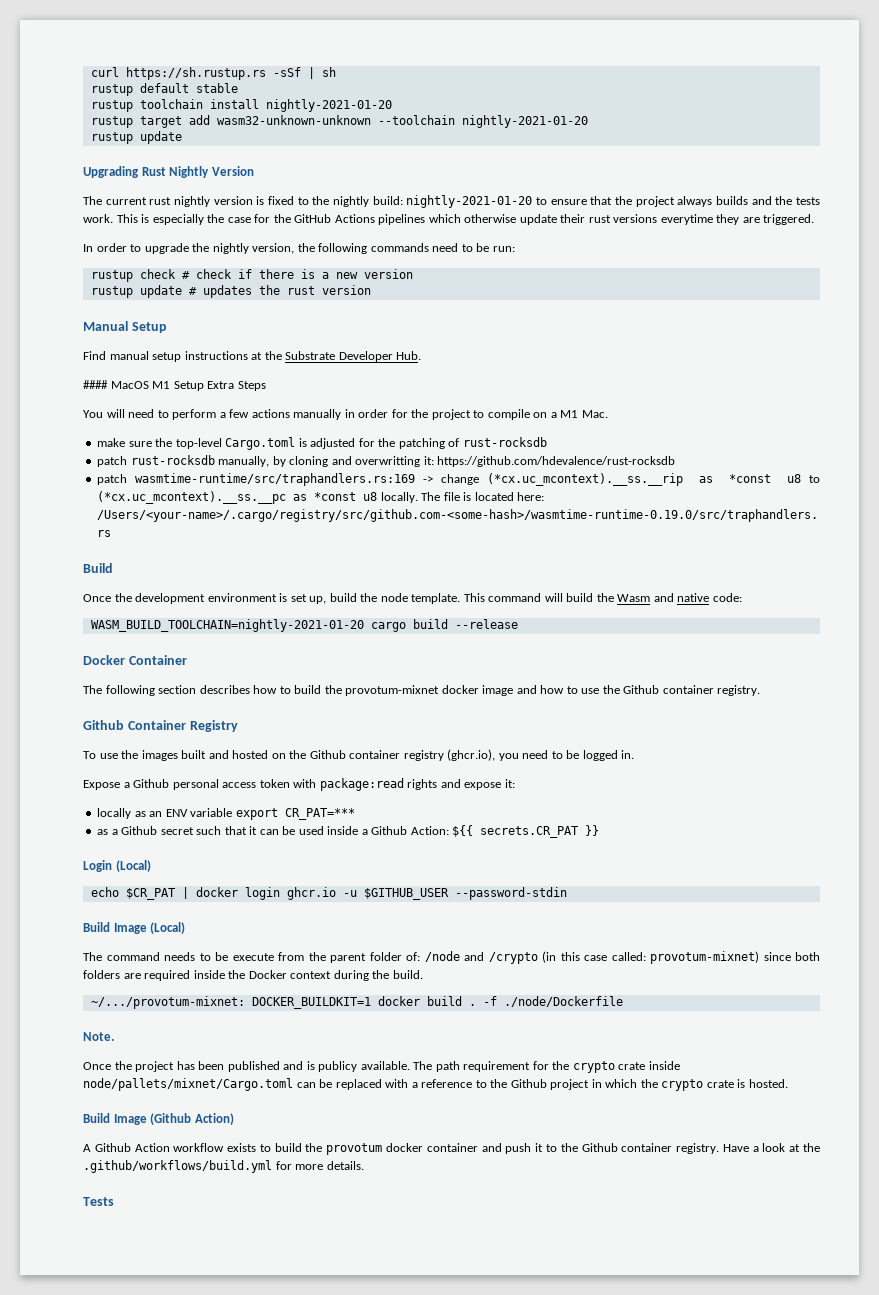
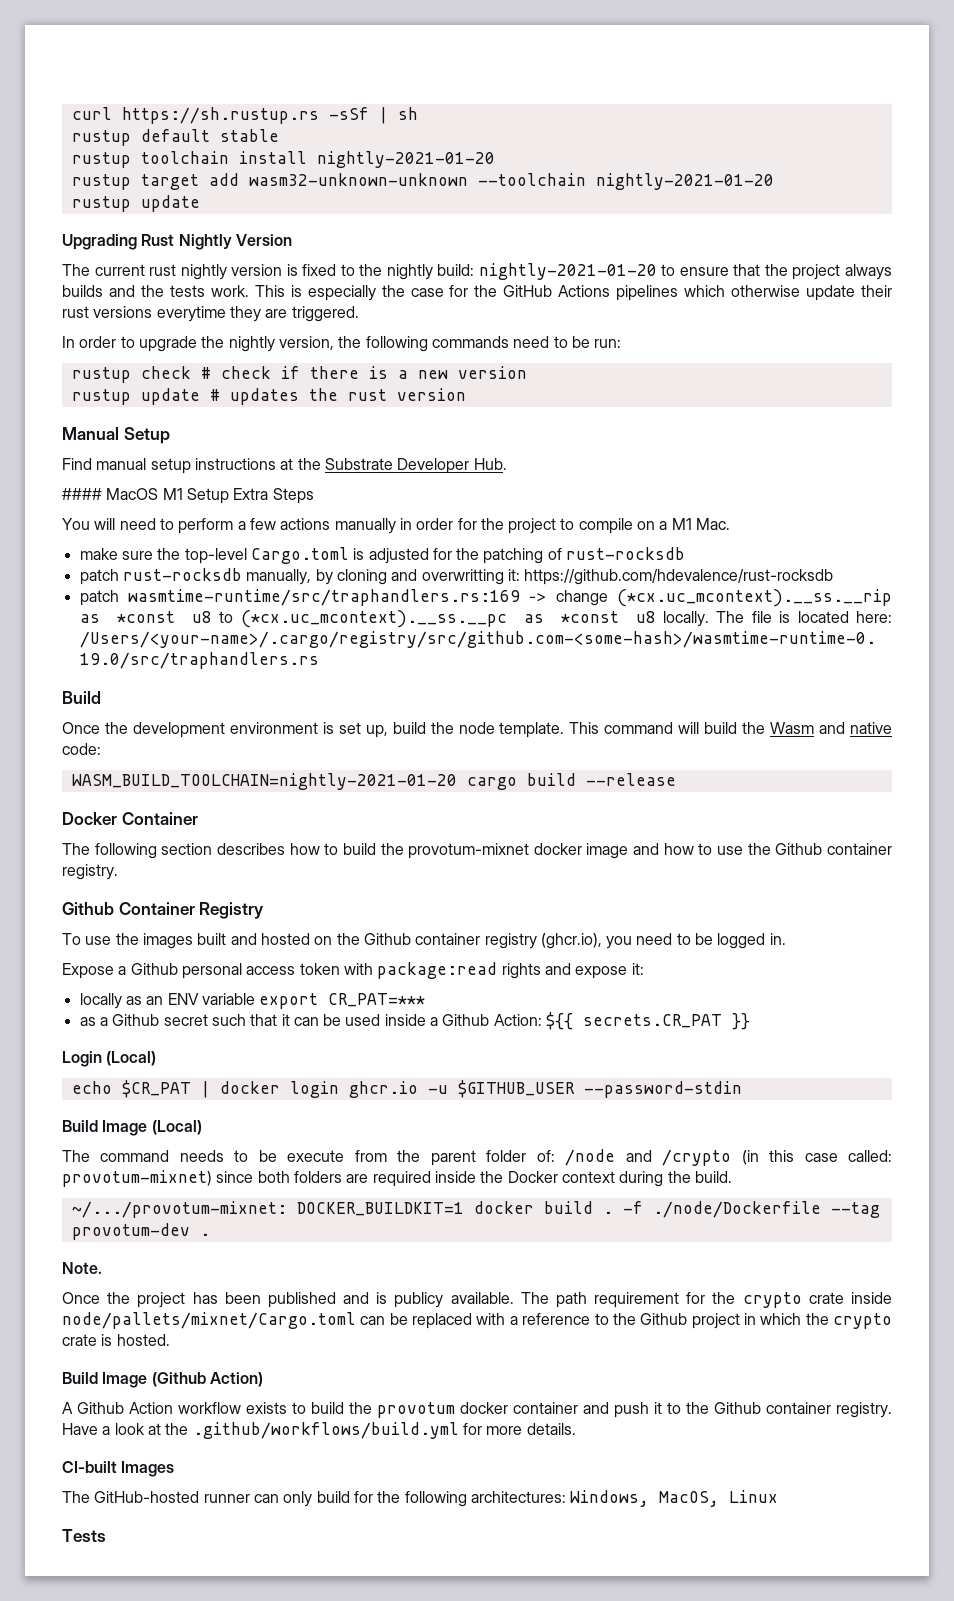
- -f ./node/Dockerfile
+ -f ./node/Dockerfile --tag provotum-dev .
+ CI-built Images
+ The GitHub-hosted runner can only build for the following architectures: Windows, MacOS, Linux

